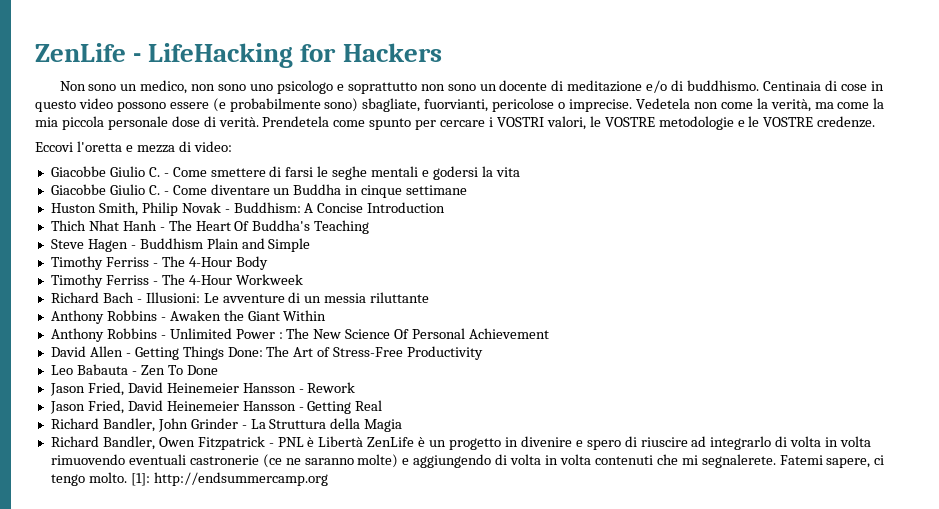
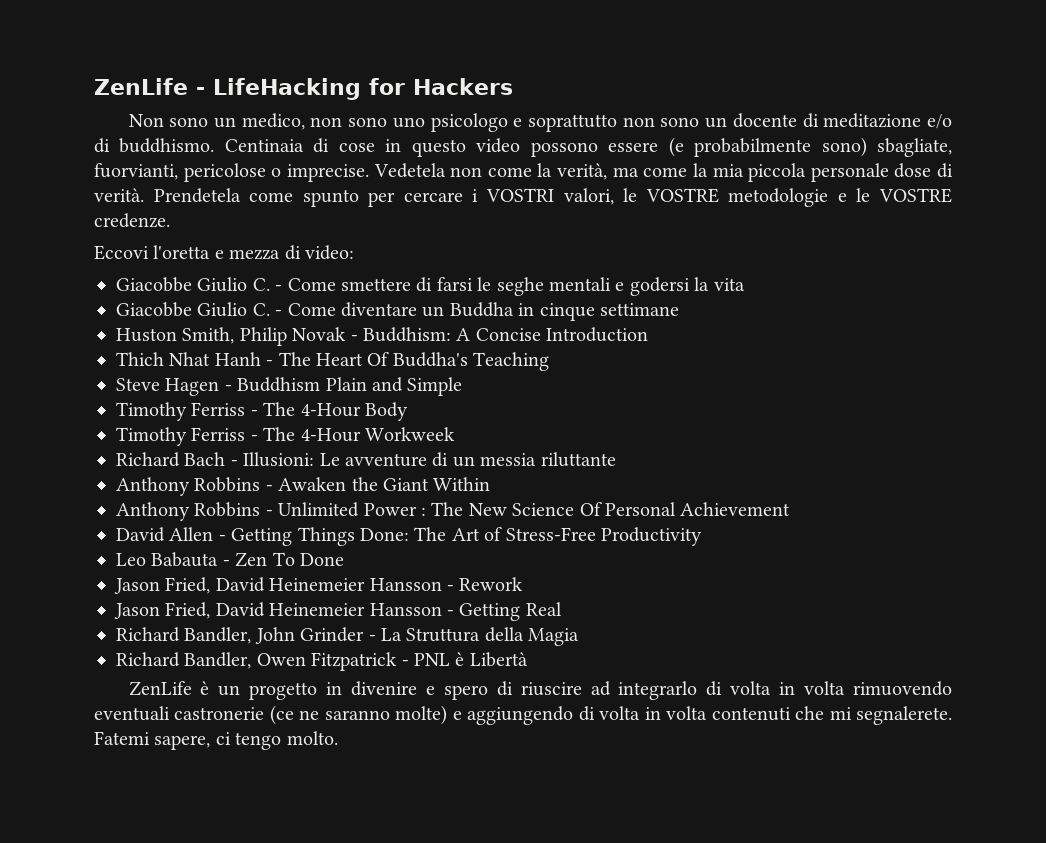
- Richard Bandler, Owen Fitzpatrick - PNL è Libertà ZenLife è un progetto in divenire e spero di riuscire ad integrarlo di volta in volta rimuovendo eventuali castronerie (ce ne saranno molte) e aggiungendo di volta in volta contenuti che mi segnalerete.
+ Richard Bandler, Owen Fitzpatrick - PNL è Libertà
+ ZenLife è un progetto in divenire e spero di riuscire ad integrarlo di volta in volta rimuovendo eventuali castronerie (ce ne saranno molte) e aggiungendo di volta in volta contenuti che mi segnalerete.
- [1]: http://endsummercamp.org

